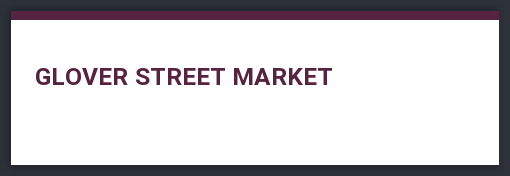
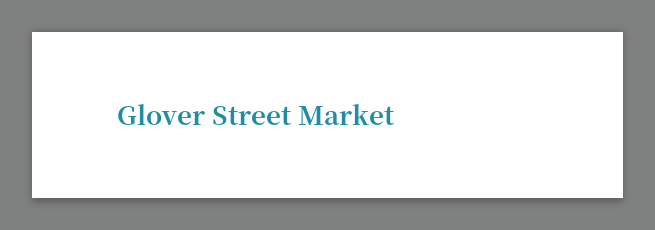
- GLOVER STREET MARKET
+ Glover Street Market

